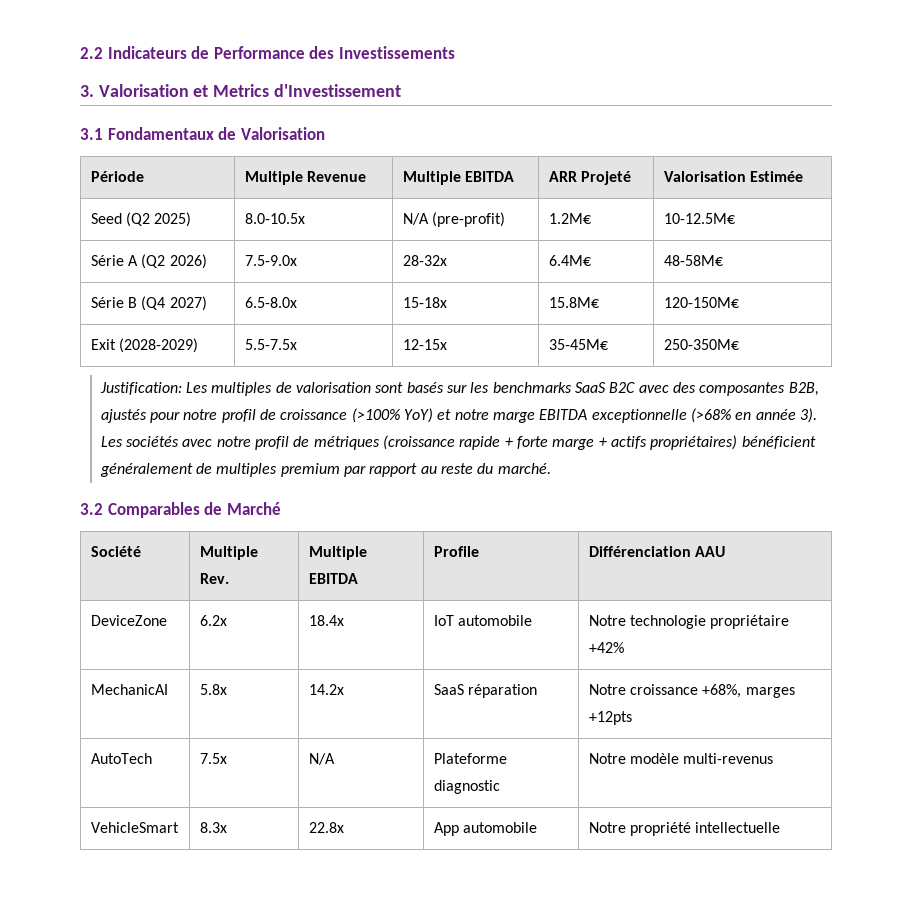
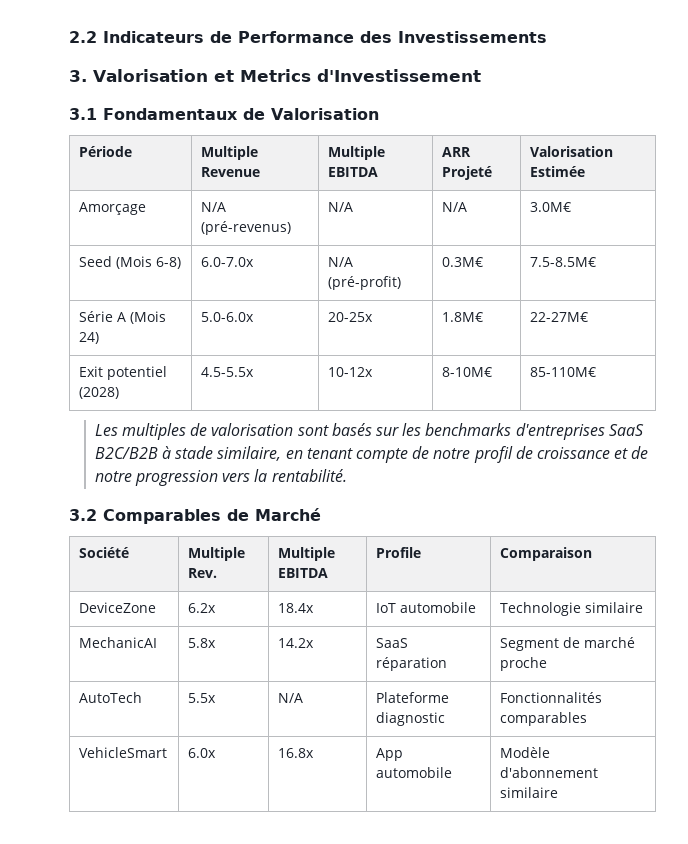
- Seed (Q2 2025) | 8.0-10.5x | N/A (pre-profit) | 1.2M€ | 10-12.5M€
- Série A (Q2 2026) | 7.5-9.0x | 28-32x | 6.4M€ | 48-58M€
- Série B (Q4 2027) | 6.5-8.0x | 15-18x | 15.8M€ | 120-150M€
- Exit (2028-2029) | 5.5-7.5x | 12-15x | 35-45M€ | 250-350M€
- Justification: Les multiples de valorisation sont basés sur les benchmarks SaaS B2C avec des composantes B2B, ajustés pour notre profil de croissance (>100% YoY) et notre marge EBITDA exceptionnelle (>68% en année 3). Les sociétés avec notre profil de métriques (croissance rapide + forte marge + actifs propriétaires) bénéficient généralement de multiples premium par rapport au reste du marché.
+ Amorçage | N/A (pré-revenus) | N/A | N/A | 3.0M€
+ Seed (Mois 6-8) | 6.0-7.0x | N/A (pré-profit) | 0.3M€ | 7.5-8.5M€
+ Série A (Mois 24) | 5.0-6.0x | 20-25x | 1.8M€ | 22-27M€
+ Exit potentiel (2028) | 4.5-5.5x | 10-12x | 8-10M€ | 85-110M€
+ Les multiples de valorisation sont basés sur les benchmarks d'entreprises SaaS B2C/B2B à stade similaire, en tenant compte de notre profil de croissance et de notre progression vers la rentabilité.
- Société | Multiple Rev. | Multiple EBITDA | Profile | Différenciation AAU
+ Société | Multiple Rev. | Multiple EBITDA | Profile | Comparaison
- DeviceZone | 6.2x | 18.4x | IoT automobile | Notre technologie propriétaire +42%
+ DeviceZone | 6.2x | 18.4x | IoT automobile | Technologie similaire
- MechanicAI | 5.8x | 14.2x | SaaS réparation | Notre croissance +68%, marges +12pts
+ MechanicAI | 5.8x | 14.2x | SaaS réparation | Segment de marché proche
- AutoTech | 7.5x | N/A | Plateforme diagnostic | Notre modèle multi-revenus
+ AutoTech | 5.5x | N/A | Plateforme diagnostic | Fonctionnalités comparables
- VehicleSmart | 8.3x | 22.8x | App automobile | Notre propriété intellectuelle
+ VehicleSmart | 6.0x | 16.8x | App automobile | Modèle d'abonnement similaire

